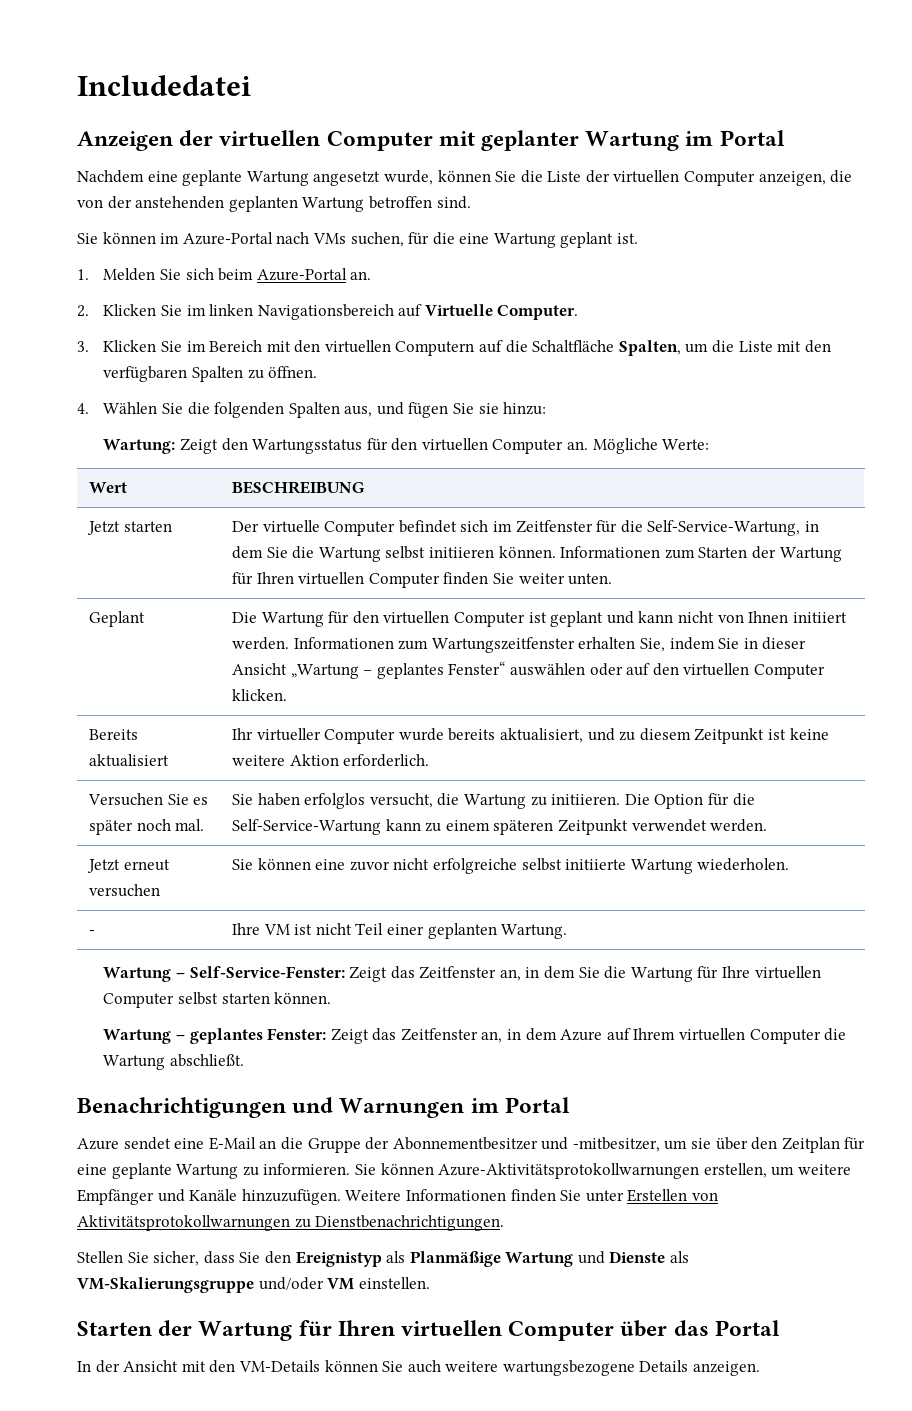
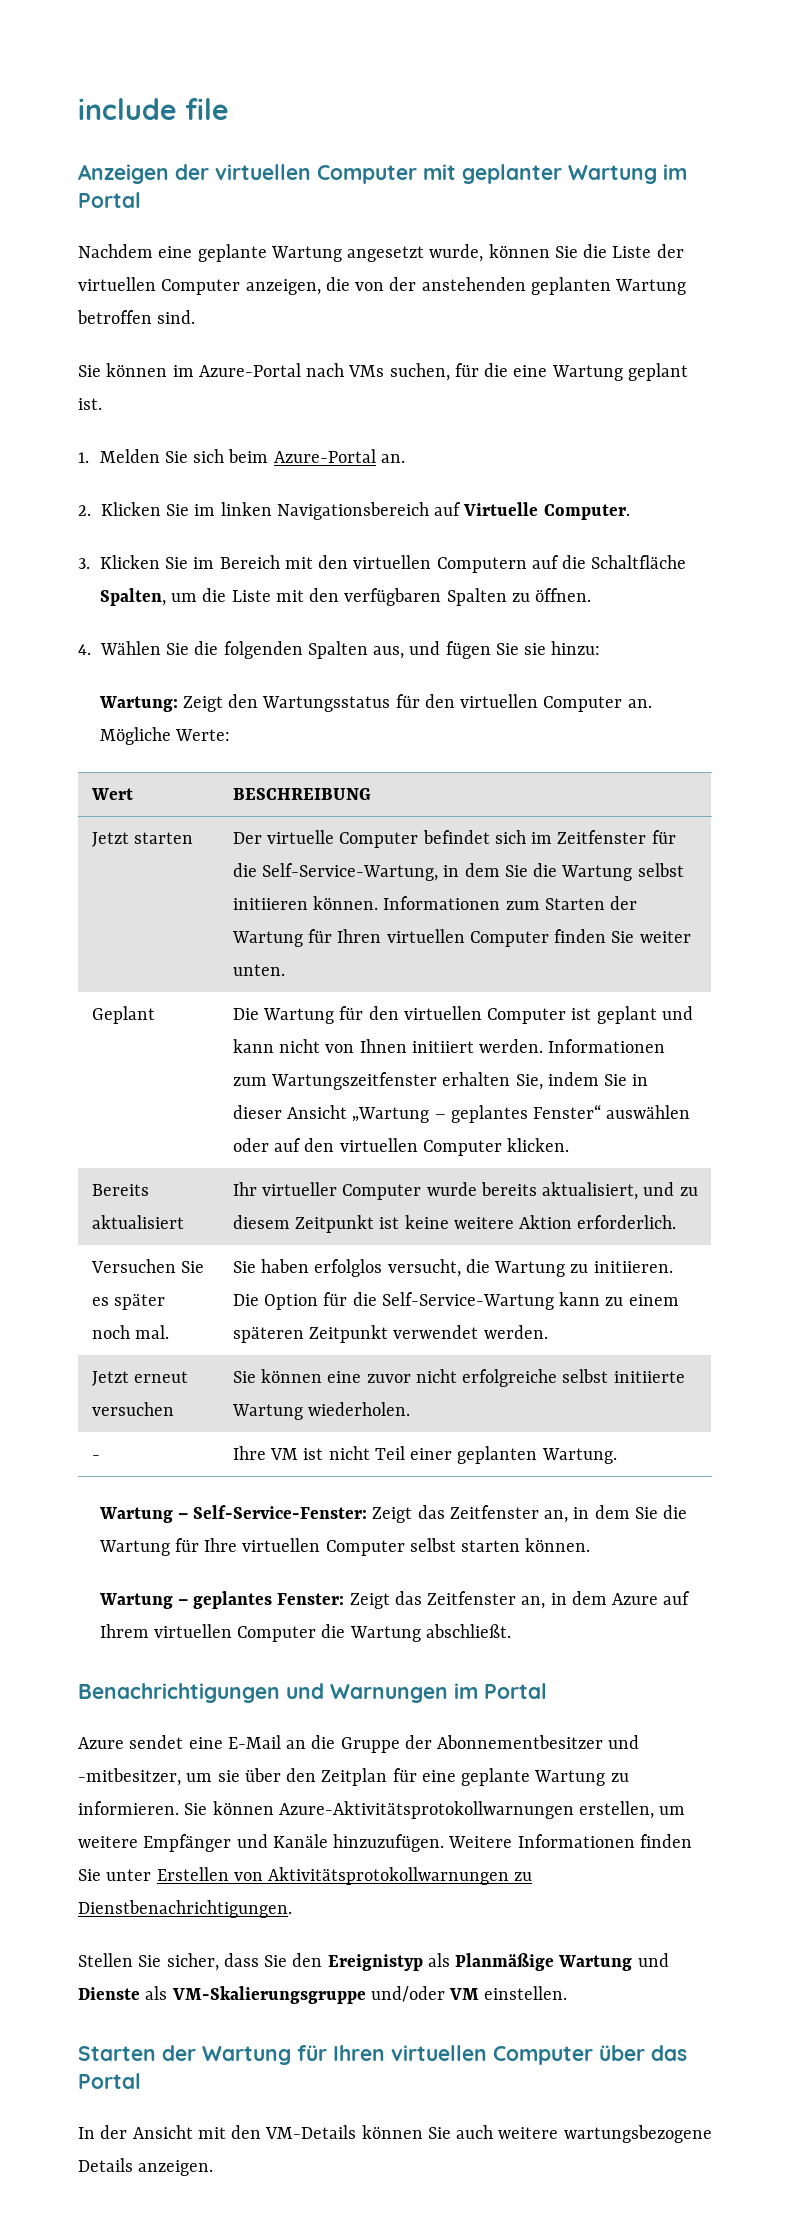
- Includedatei
+ include file

